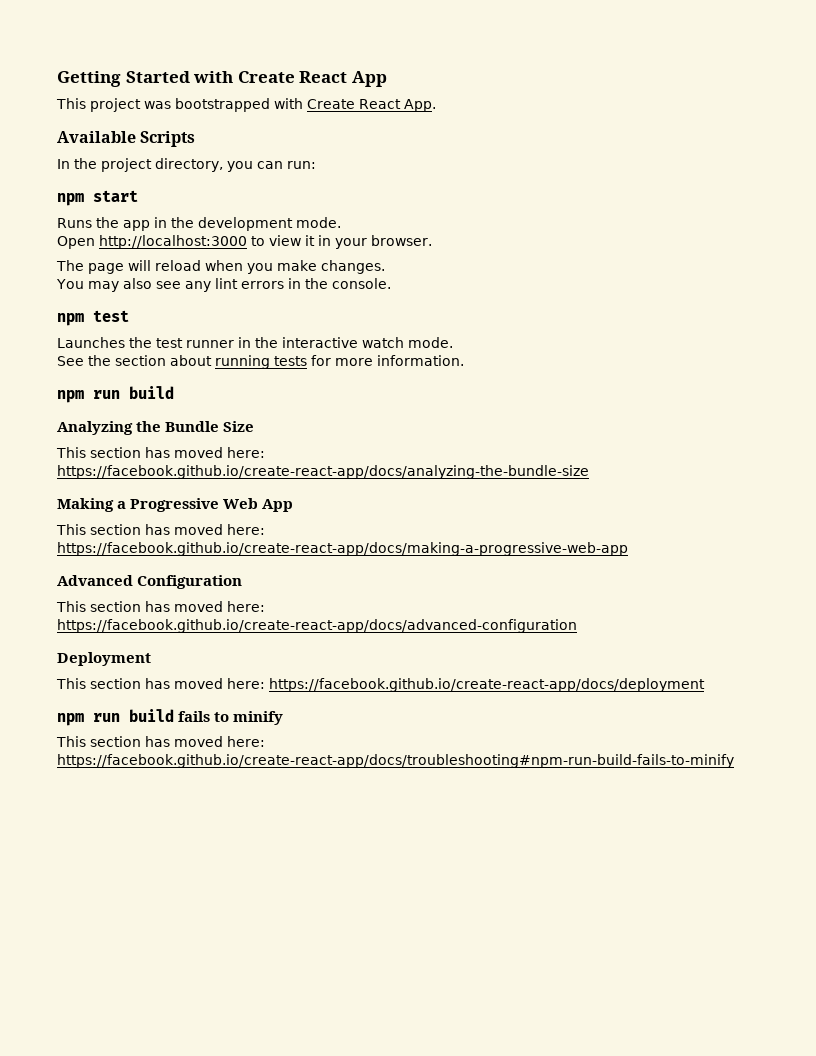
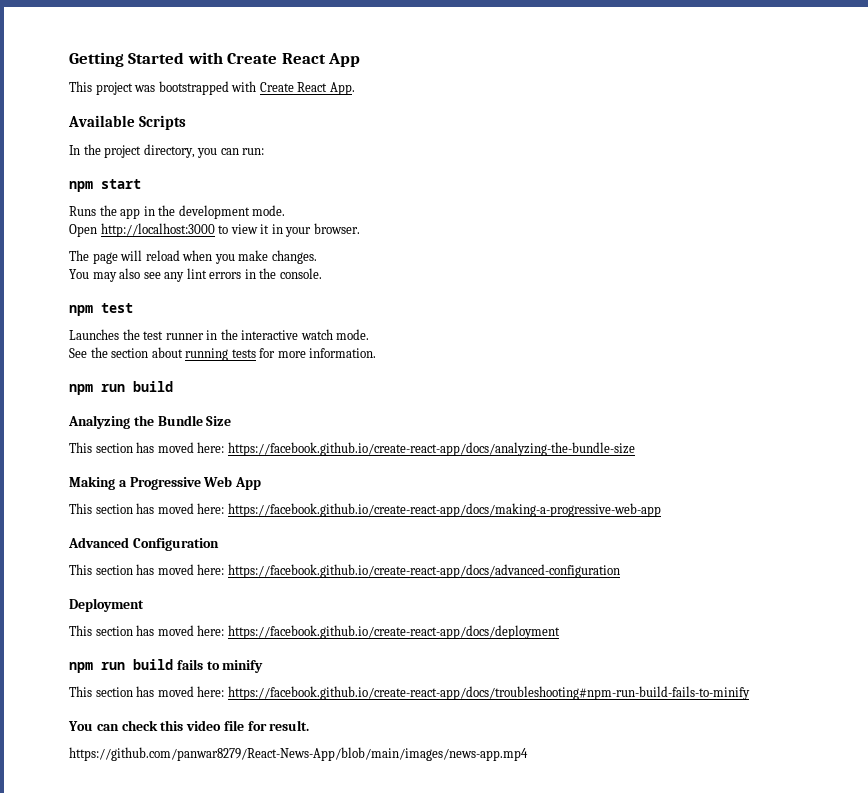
+ You can check this video file for result.
+ https://github.com/panwar8279/React-News-App/blob/main/images/news-app.mp4

